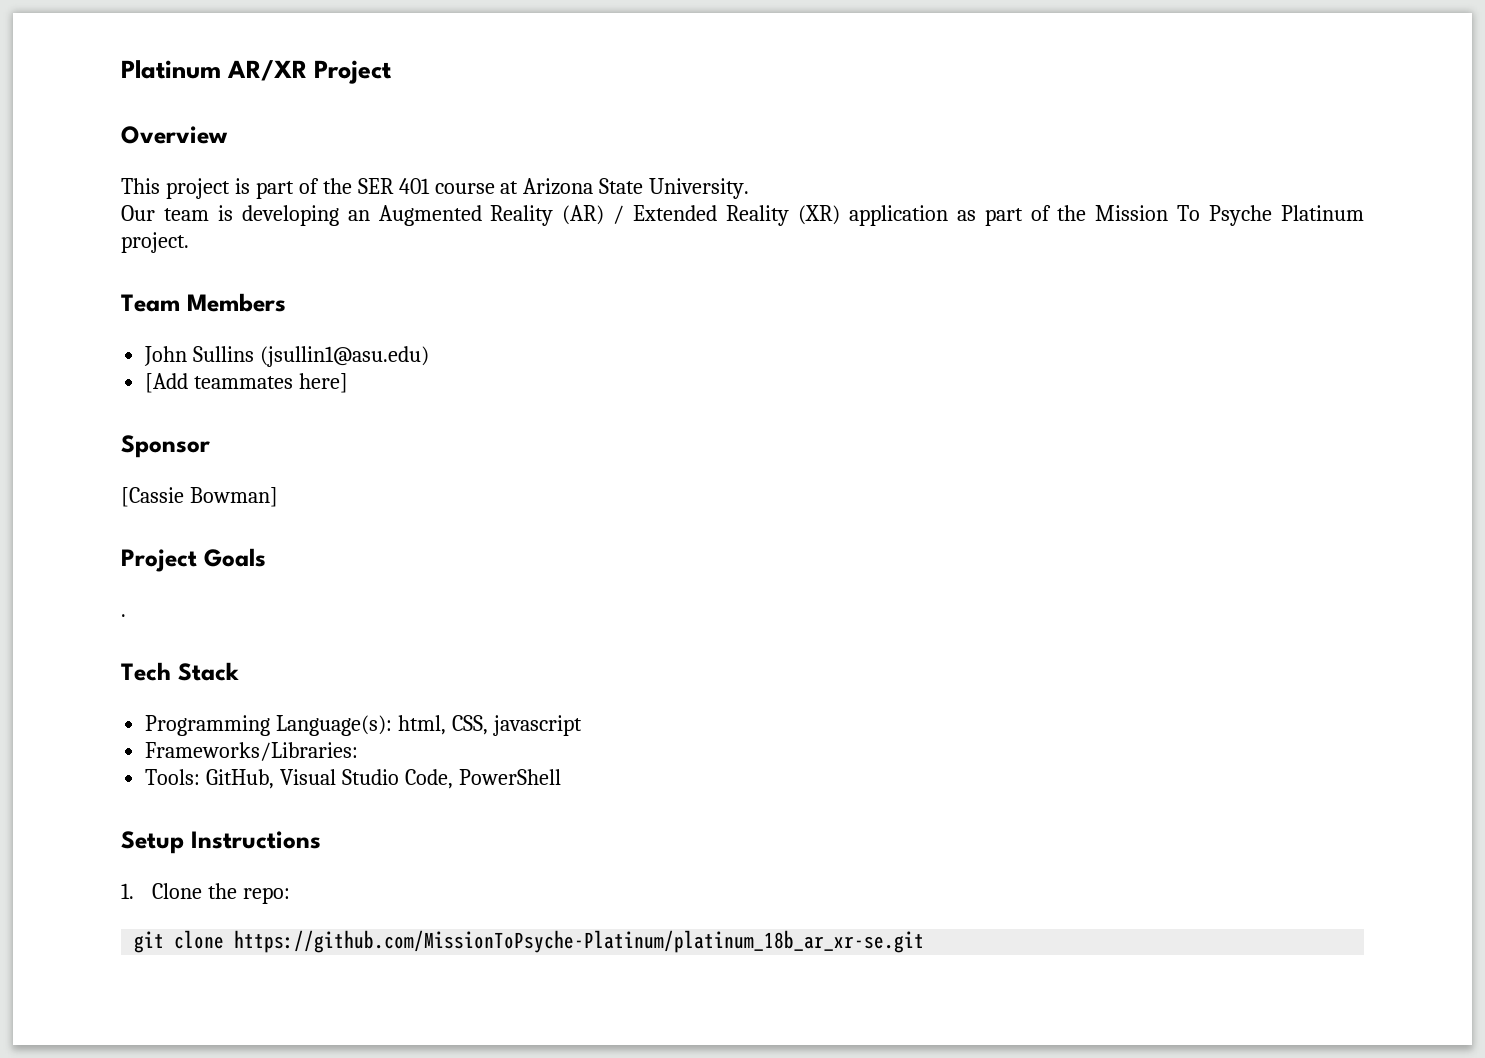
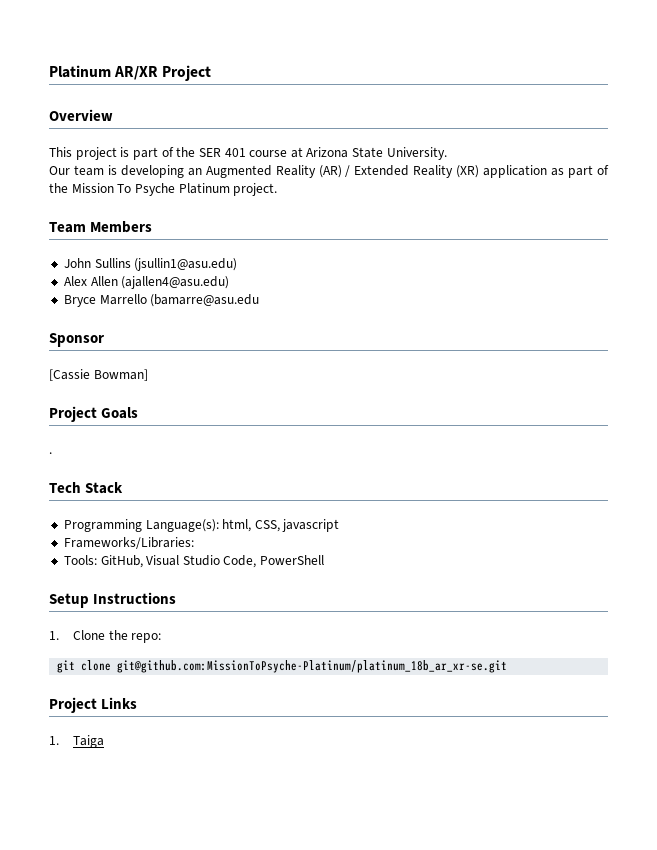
- [Add teammates here]
+ Alex Allen (ajallen4@asu.edu)
+ Bryce Marrello (bamarre@asu.edu
- git clone https://github.com/MissionToPsyche-Platinum/platinum_18b_ar_xr-se.git
+ git clone git@github.com:MissionToPsyche-Platinum/platinum_18b_ar_xr-se.git
+ Project Links
+ 1. Taiga

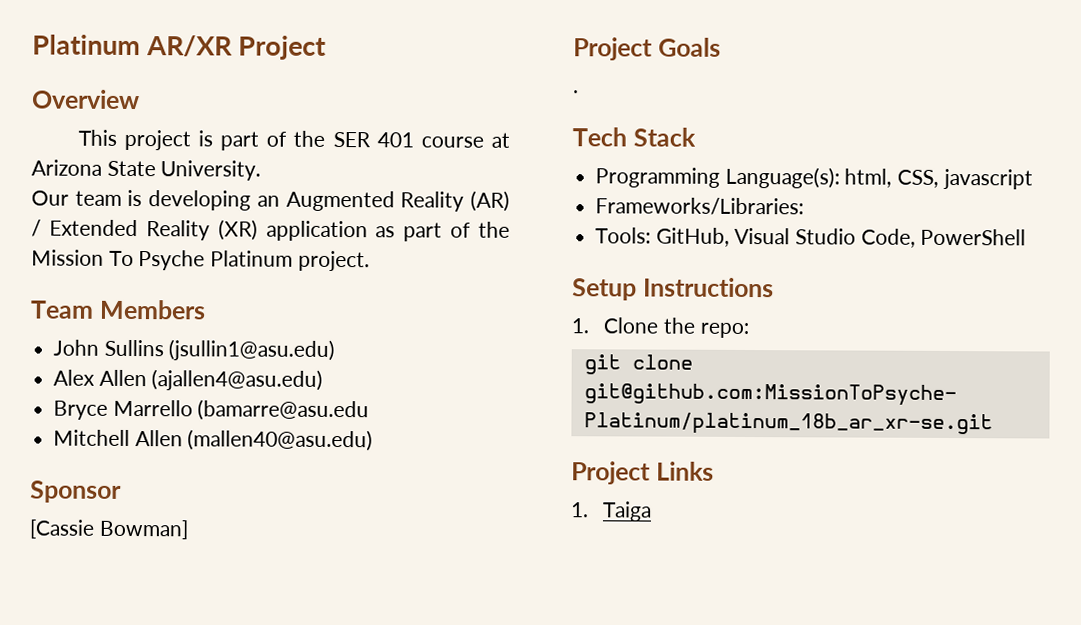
+ Mitchell Allen (mallen40@asu.edu)

